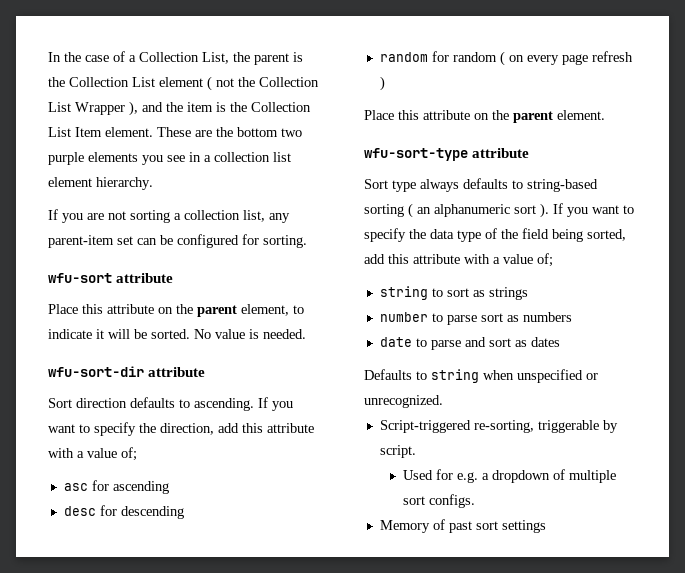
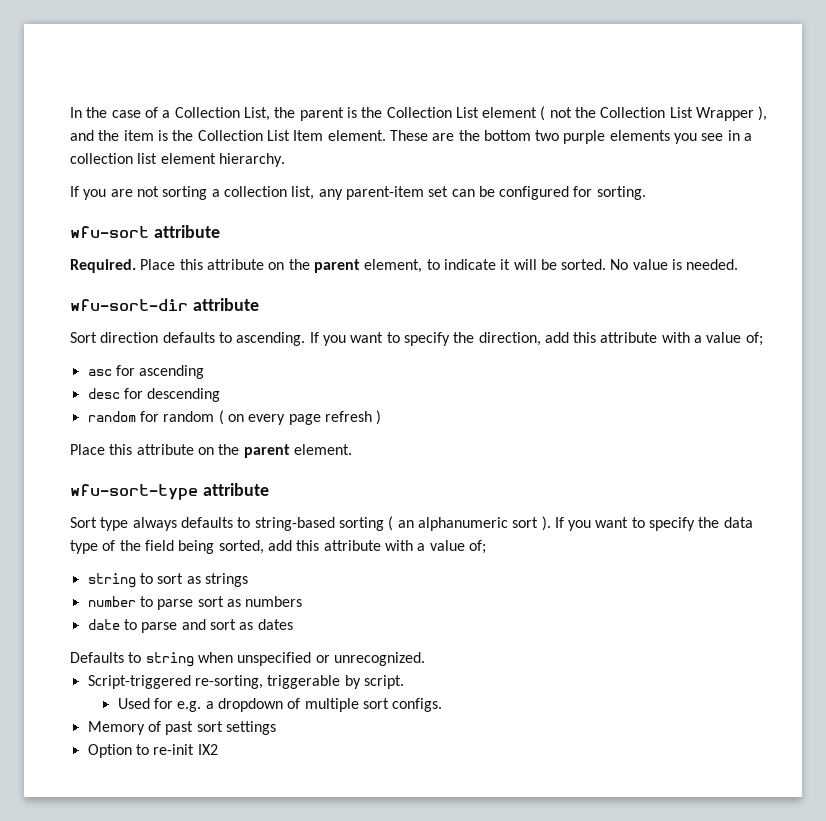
+ Required.
+ Option to re-init IX2

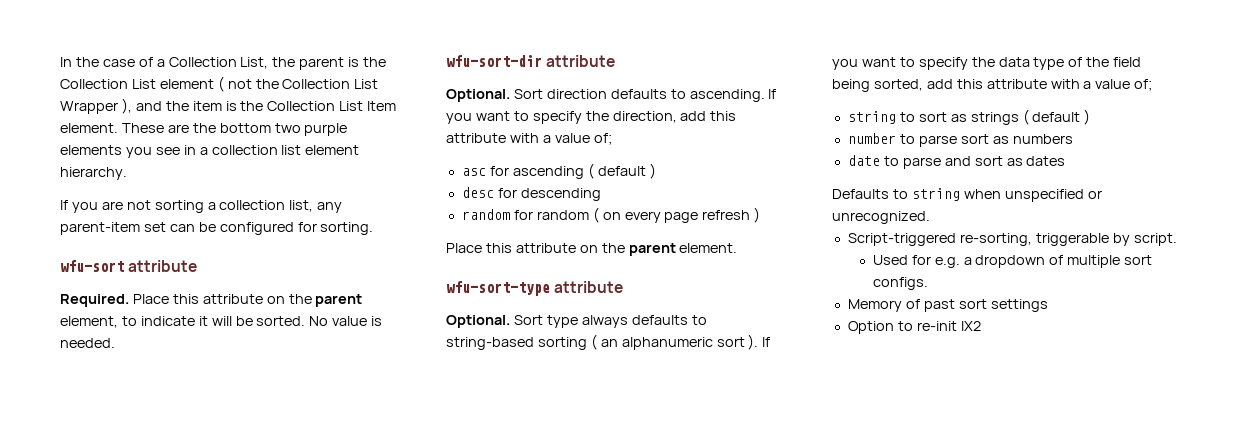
  wfu-sort-dir attribute
- Sort direction defaults to ascending.
+ Optional. Sort direction defaults to ascending.
- asc for ascending
+ asc for ascending ( default )
  wfu-sort-type attribute
- Sort type always defaults to string-based sorting ( an alphanumeric sort ).
+ Optional. Sort type always defaults to string-based sorting ( an alphanumeric sort ).
- string to sort as strings
+ string to sort as strings ( default )

